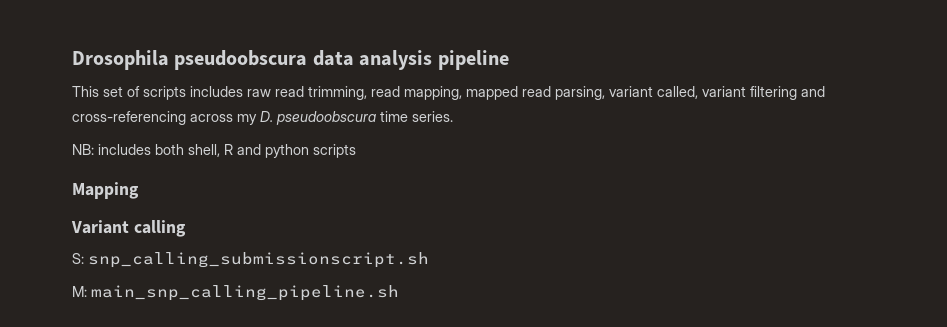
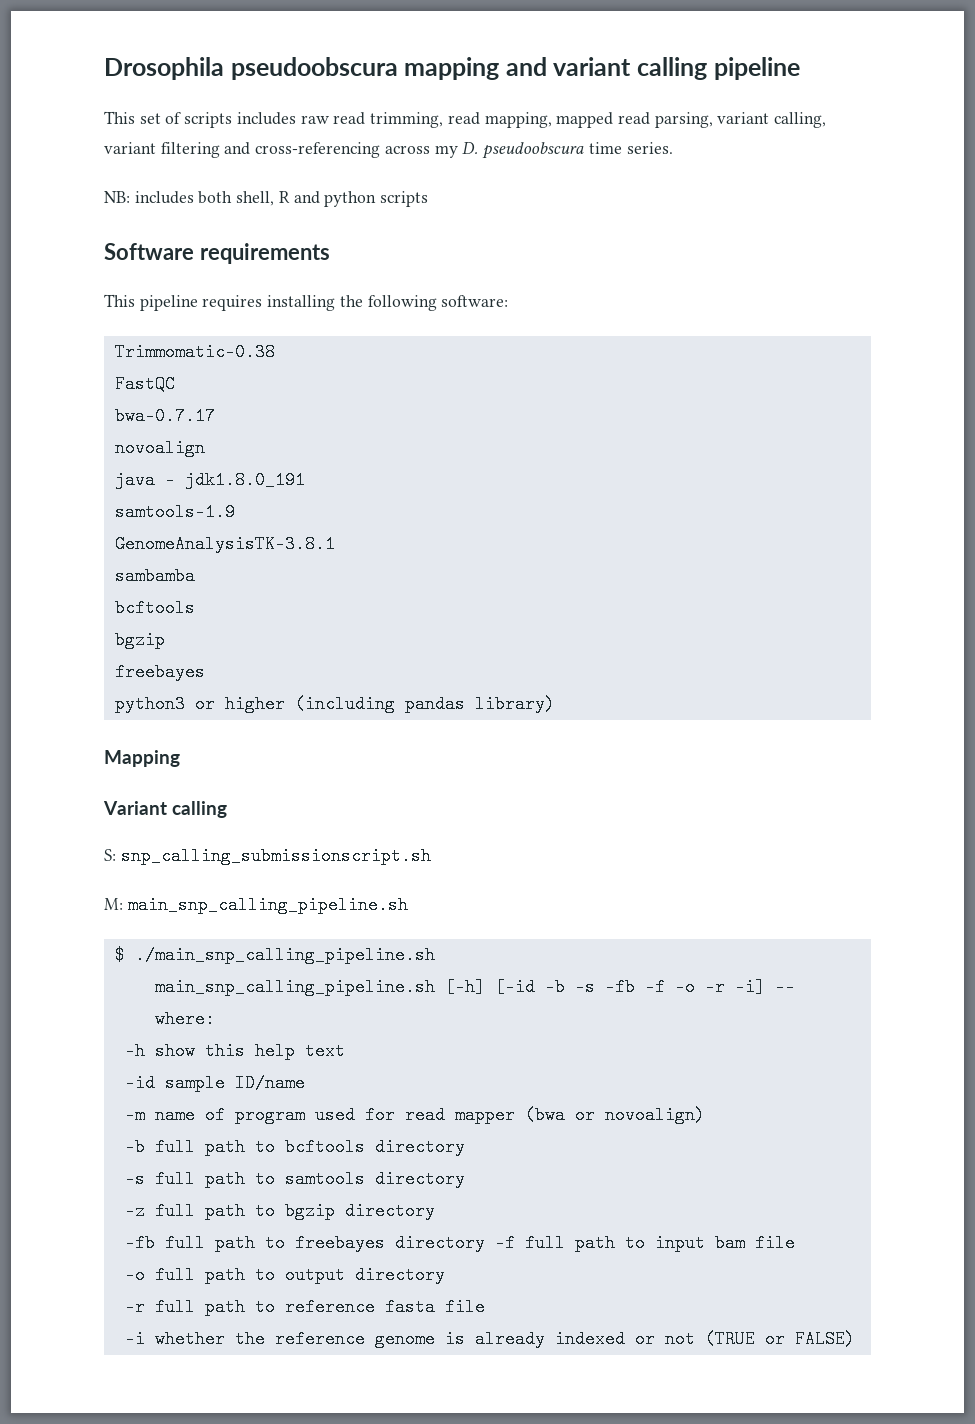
- Drosophila pseudoobscura data analysis pipeline
+ Drosophila pseudoobscura mapping and variant calling pipeline
- This set of scripts includes raw read trimming, read mapping, mapped read parsing, variant called, variant filtering and cross-referencing across my D. pseudoobscura time series.
+ This set of scripts includes raw read trimming, read mapping, mapped read parsing, variant calling, variant filtering and cross-referencing across my D. pseudoobscura time series.
+ Software requirements
+ This pipeline requires installing the following software:
+ Trimmomatic-0.38
+ FastQC
+ bwa-0.7.17
+ novoalign
+ java - jdk1.8.0_191
+ samtools-1.9
+ GenomeAnalysisTK-3.8.1
+ sambamba
+ bcftools
+ bgzip
+ freebayes
+ python3 or higher (including pandas library)
+ $ ./main_snp_calling_pipeline.sh
+ main_snp_calling_pipeline.sh [-h] [-id -b -s -fb -f -o -r -i] -- where:
+ -h show this help text
+ -id sample ID/name
+ -m name of program used for read mapper (bwa or novoalign)
+ -b full path to bcftools directory
+ -s full path to samtools directory
+ -z full path to bgzip directory
+ -fb full path to freebayes directory -f full path to input bam file
+ -o full path to output directory
+ -r full path to reference fasta file
+ -i whether the reference genome is already indexed or not (TRUE or FALSE)

